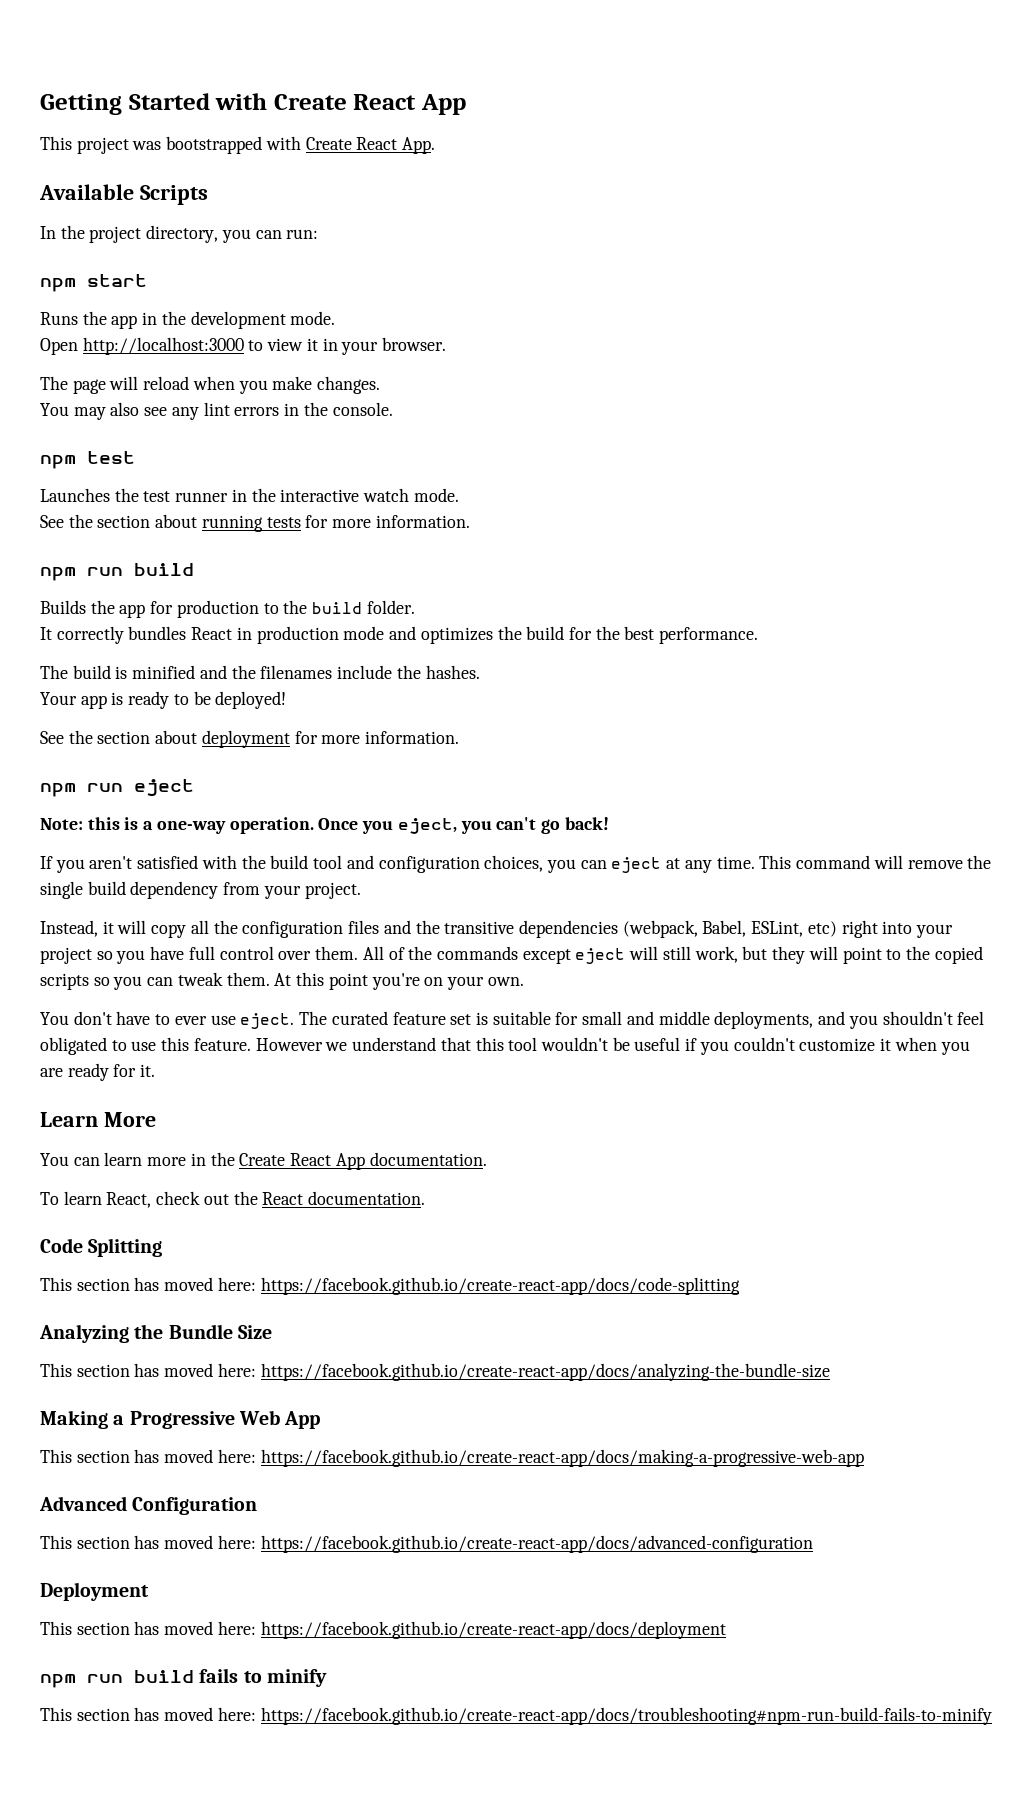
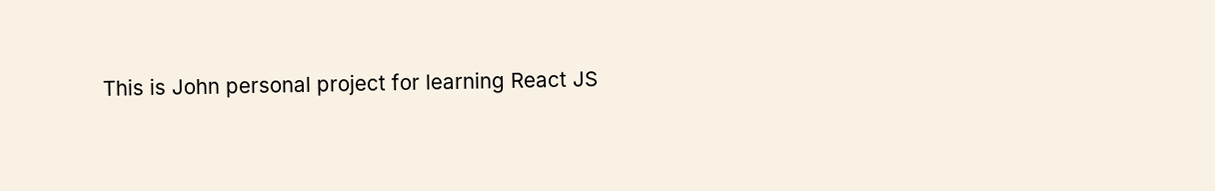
- Getting Started with Create React App
- This project was bootstrapped with Create React App.
- Available Scripts
- In the project directory, you can run:
- npm start
- Runs the app in the development mode.
- Open http://localhost:3000 to view it in your browser.
- The page will reload when you make changes.
- You may also see any lint errors in the console.
- npm test
- Launches the test runner in the interactive watch mode.
- See the section about running tests for more information.
- npm run build
- Builds the app for production to the build folder.
- It correctly bundles React in production mode and optimizes the build for the best performance.
- The build is minified and the filenames include the hashes.
- Your app is ready to be deployed!
- See the section about deployment for more information.
- npm run eject
- Note: this is a one-way operation. Once you eject, you can't go back!
- If you aren't satisfied with the build tool and configuration choices, you can eject at any time. This command will remove the single build dependency from your project.
- Instead, it will copy all the configuration files and the transitive dependencies (webpack, Babel, ESLint, etc) right into your project so you have full control over them. All of the commands except eject will still work, but they will point to the copied scripts so you can tweak them. At this point you're on your own.
- You don't have to ever use eject. The curated feature set is suitable for small and middle deployments, and you shouldn't feel obligated to use this feature. However we understand that this tool wouldn't be useful if you couldn't customize it when you are ready for it.
- Learn More
- You can learn more in the Create React App documentation.
- To learn React, check out the React documentation.
- Code Splitting
- This section has moved here: https://facebook.github.io/create-react-app/docs/code-splitting
- Analyzing the Bundle Size
- This section has moved here: https://facebook.github.io/create-react-app/docs/analyzing-the-bundle-size
- Making a Progressive Web App
- This section has moved here: https://facebook.github.io/create-react-app/docs/making-a-progressive-web-app
- Advanced Configuration
- This section has moved here: https://facebook.github.io/create-react-app/docs/advanced-configuration
- Deployment
- This section has moved here: https://facebook.github.io/create-react-app/docs/deployment
- npm run build fails to minify
- This section has moved here: https://facebook.github.io/create-react-app/docs/troubleshooting#npm-run-build-fails-to-minify
+ This is John personal project for learning React JS

